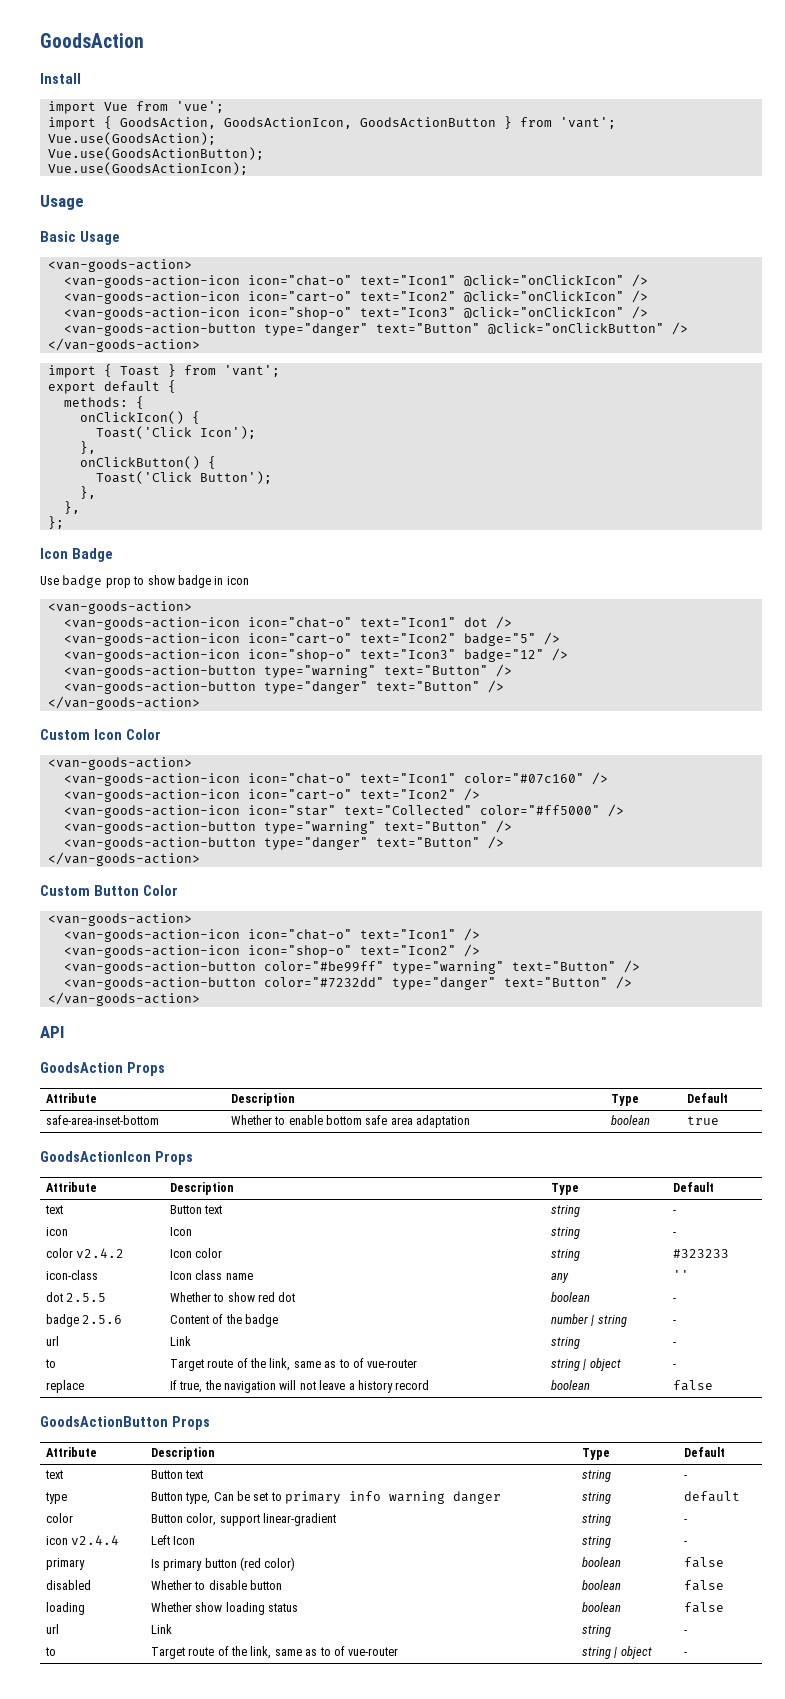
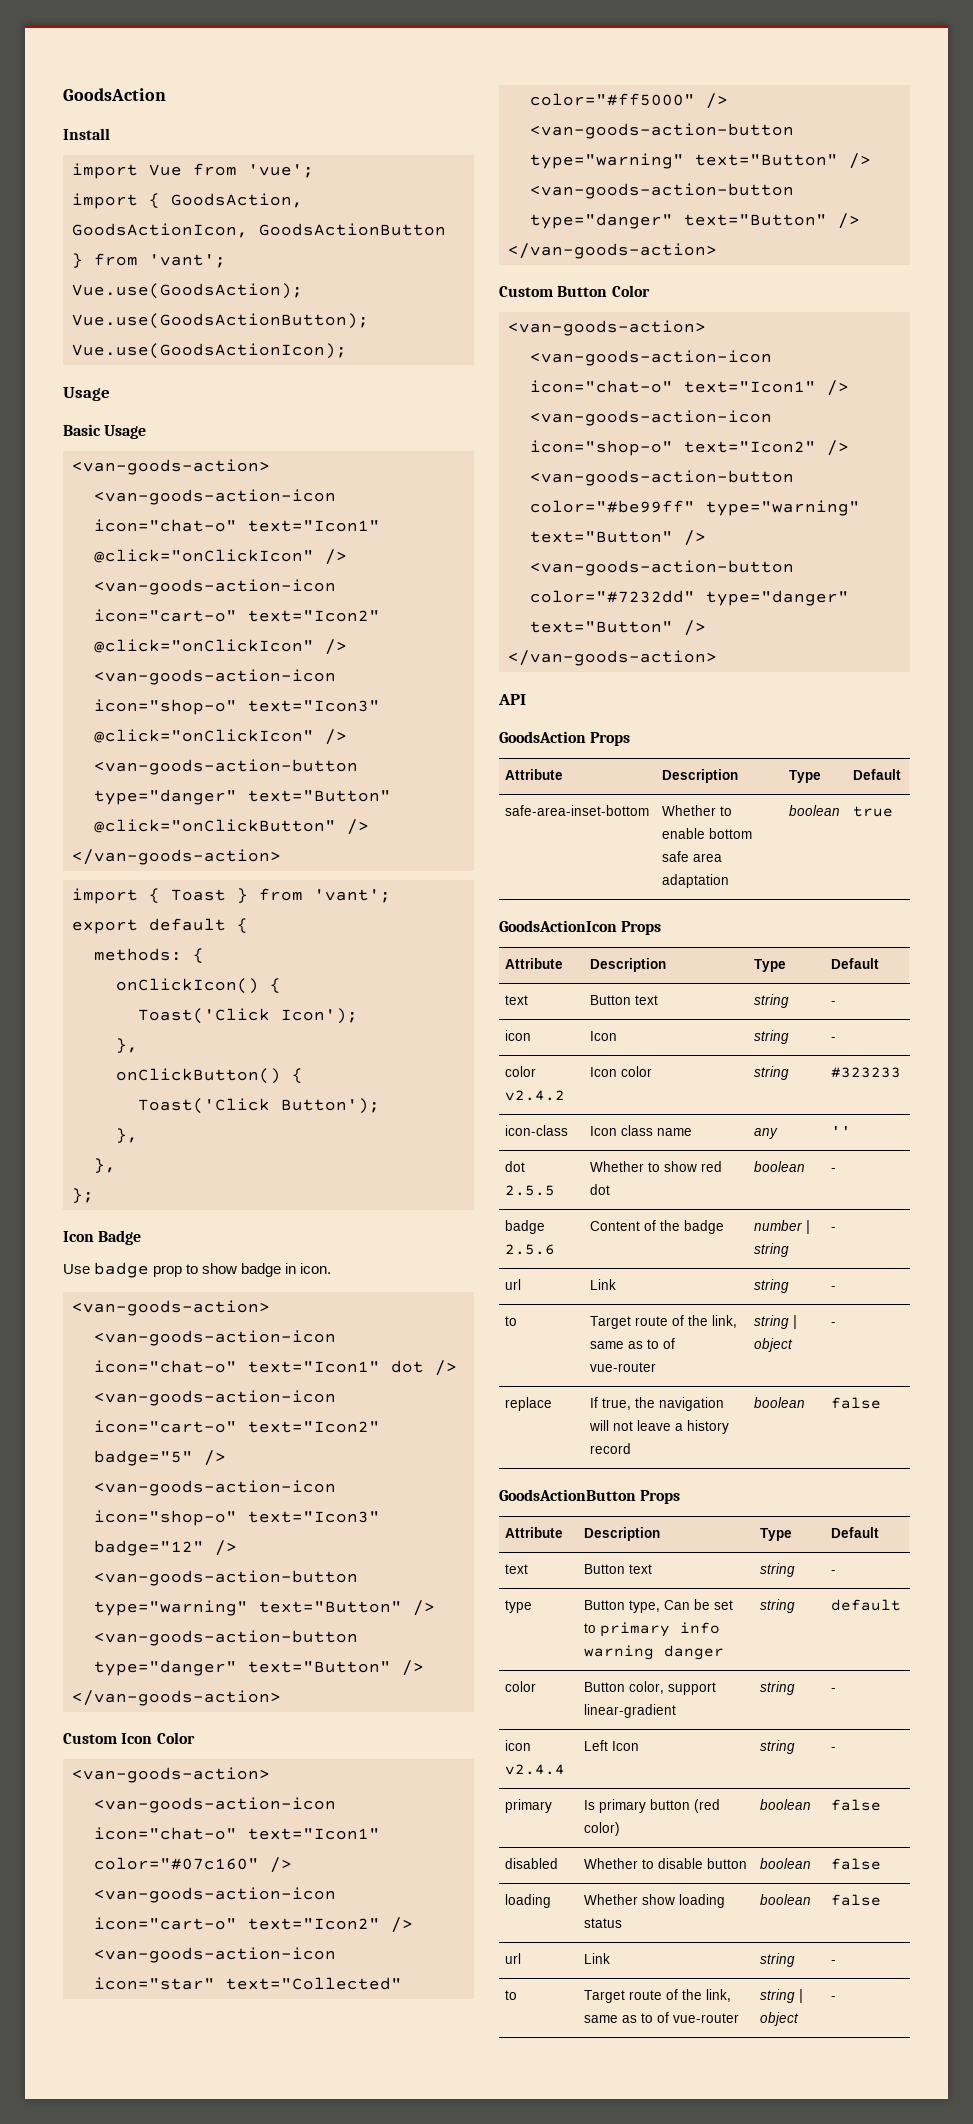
- Use badge prop to show badge in icon
+ Use badge prop to show badge in icon.

